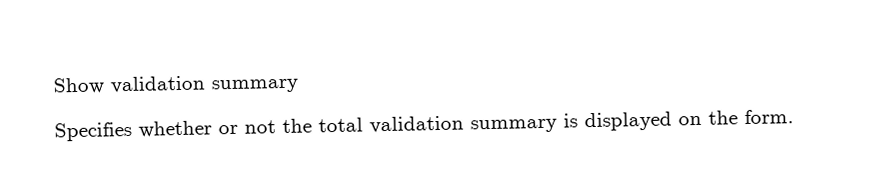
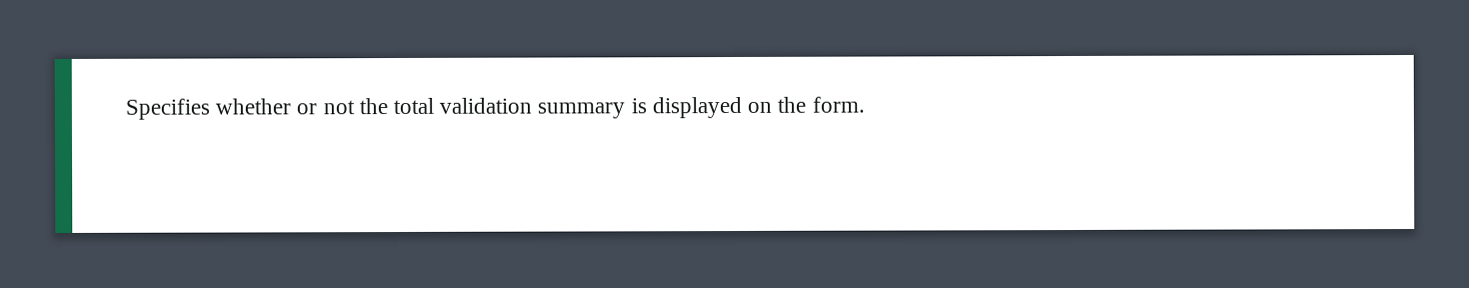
- Show validation summary

